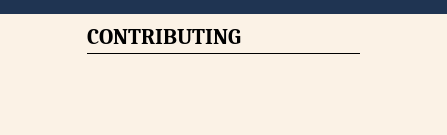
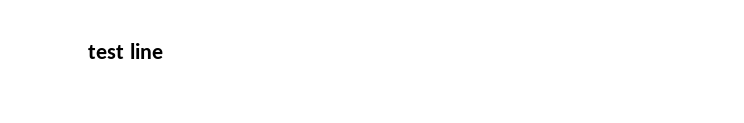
- CONTRIBUTING
+ test line

